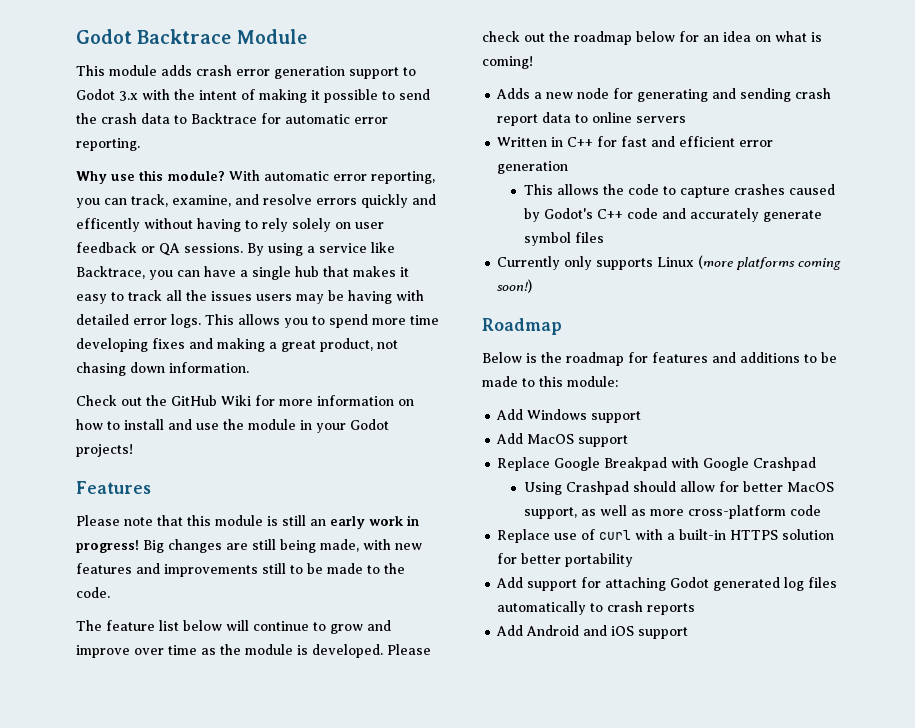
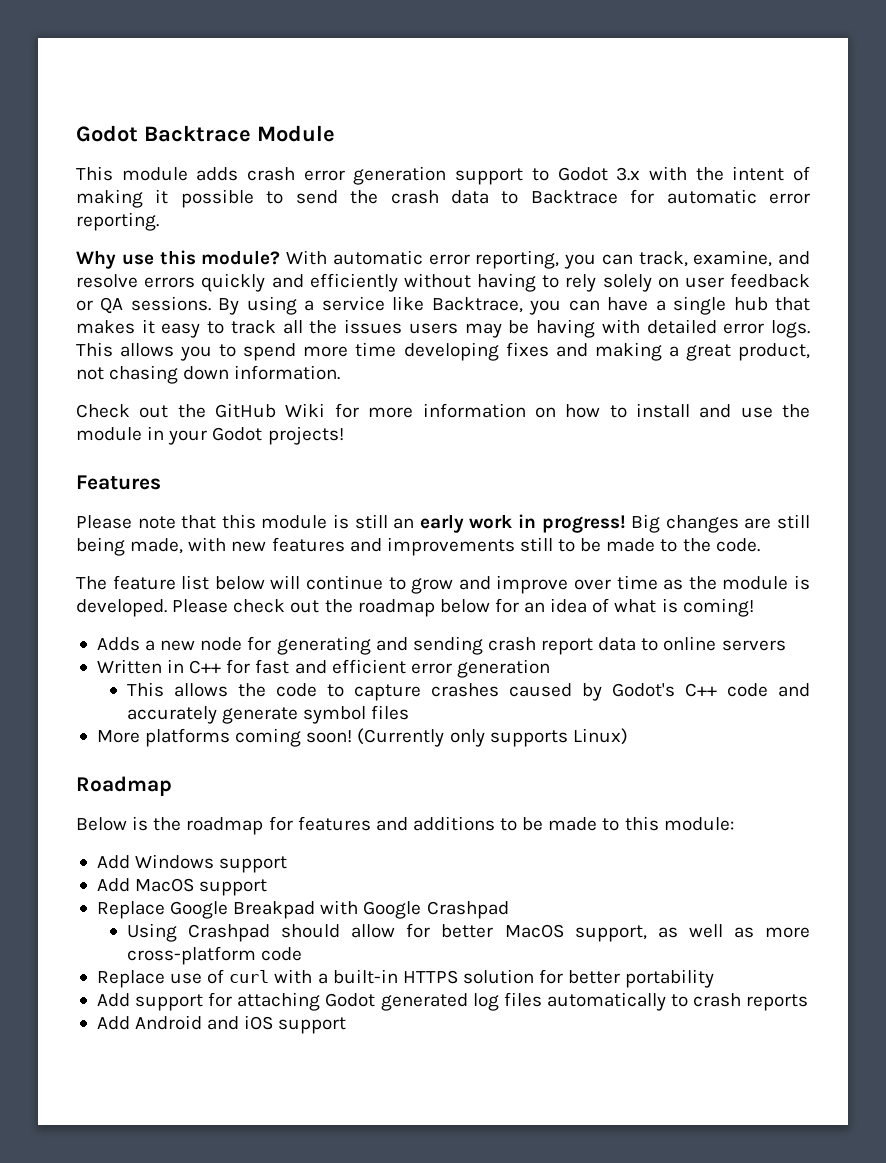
- With automatic error reporting, you can track, examine, and resolve errors quickly and efficently without having to rely solely on user feedback or QA sessions.
+ With automatic error reporting, you can track, examine, and resolve errors quickly and efficiently without having to rely solely on user feedback or QA sessions.
- Please check out the roadmap below for an idea on what is coming!
+ Please check out the roadmap below for an idea of what is coming!
- Currently only supports Linux (more platforms coming soon!)
+ More platforms coming soon! (Currently only supports Linux)

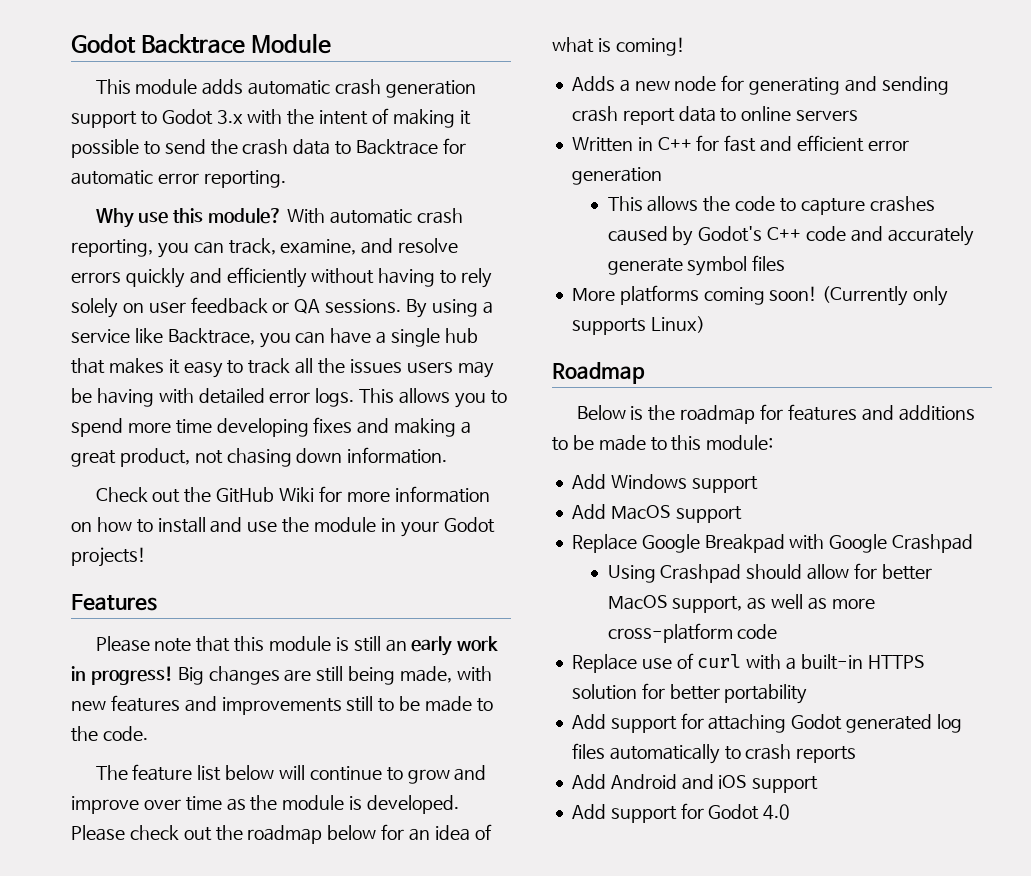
- This module adds crash error generation support to Godot 3.x with the intent of making it possible to send the crash data to Backtrace for automatic error reporting.
+ This module adds automatic crash generation support to Godot 3.x with the intent of making it possible to send the crash data to Backtrace for automatic error reporting.
- With automatic error reporting, you can track, examine, and resolve errors quickly and efficiently without having to rely solely on user feedback or QA sessions.
+ With automatic crash reporting, you can track, examine, and resolve errors quickly and efficiently without having to rely solely on user feedback or QA sessions.
+ Add support for Godot 4.0

